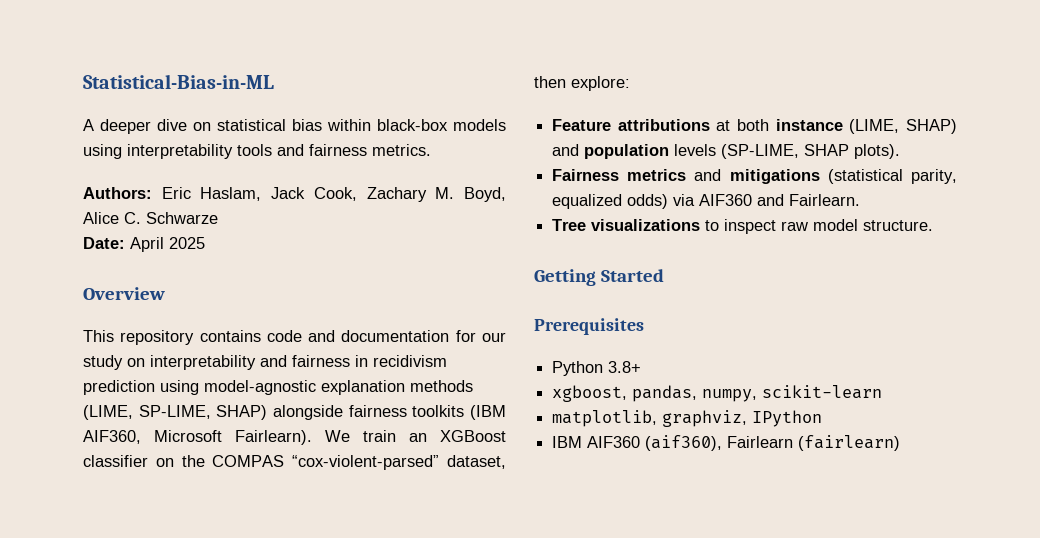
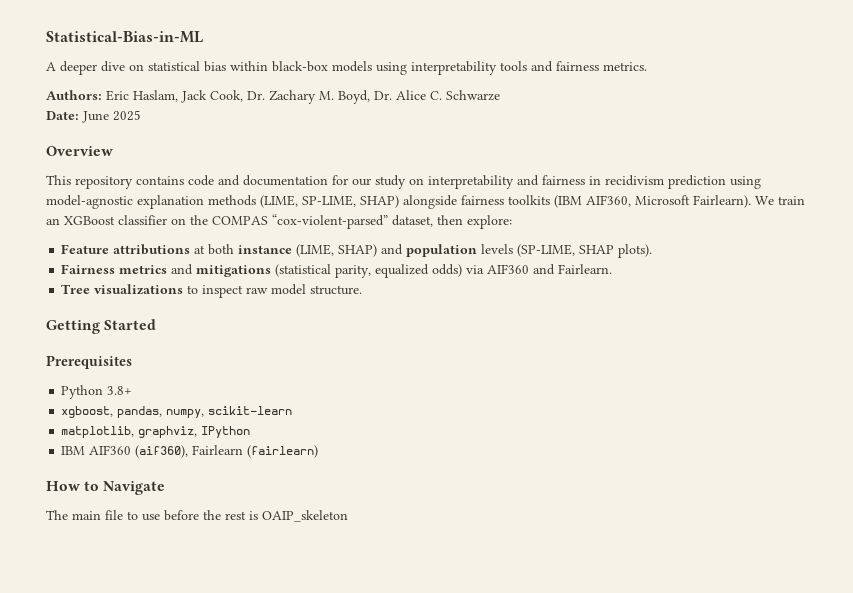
- Authors: Eric Haslam, Jack Cook, Zachary M. Boyd, Alice C. Schwarze
+ Authors: Eric Haslam, Jack Cook, Dr. Zachary M. Boyd, Dr. Alice C. Schwarze
- Date: April 2025
+ Date: June 2025
+ How to Navigate
+ The main file to use before the rest is OAIP_skeleton

